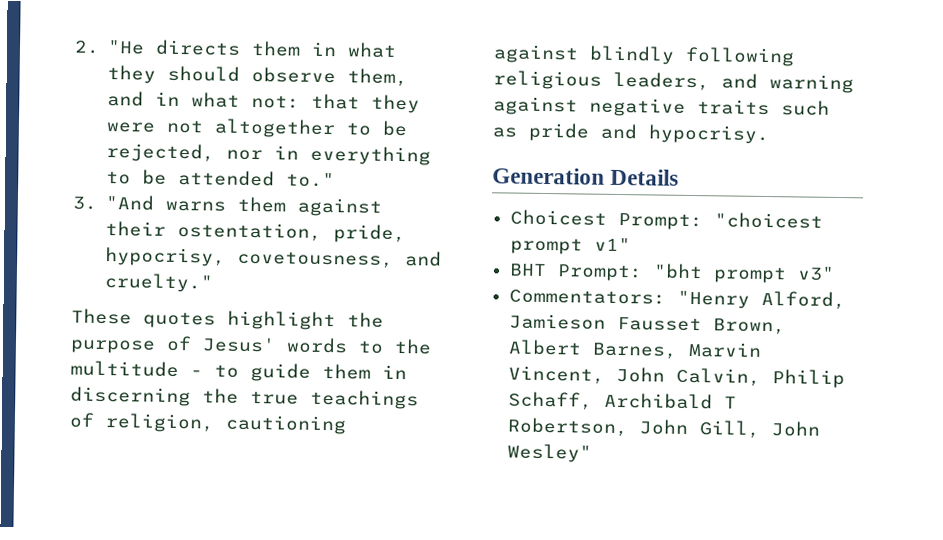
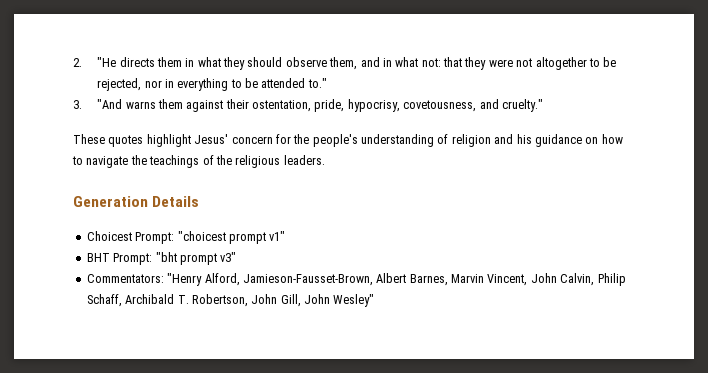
- These quotes highlight the purpose of Jesus' words to the multitude - to guide them in discerning the true teachings of religion, cautioning against blindly following religious leaders, and warning against negative traits such as pride and hypocrisy.
+ These quotes highlight Jesus' concern for the people's understanding of religion and his guidance on how to navigate the teachings of the religious leaders.
- Commentators: "Henry Alford, Jamieson Fausset Brown, Albert Barnes, Marvin Vincent, John Calvin, Philip Schaff, Archibald T Robertson, John Gill, John Wesley"
+ Commentators: "Henry Alford, Jamieson-Fausset-Brown, Albert Barnes, Marvin Vincent, John Calvin, Philip Schaff, Archibald T. Robertson, John Gill, John Wesley"

